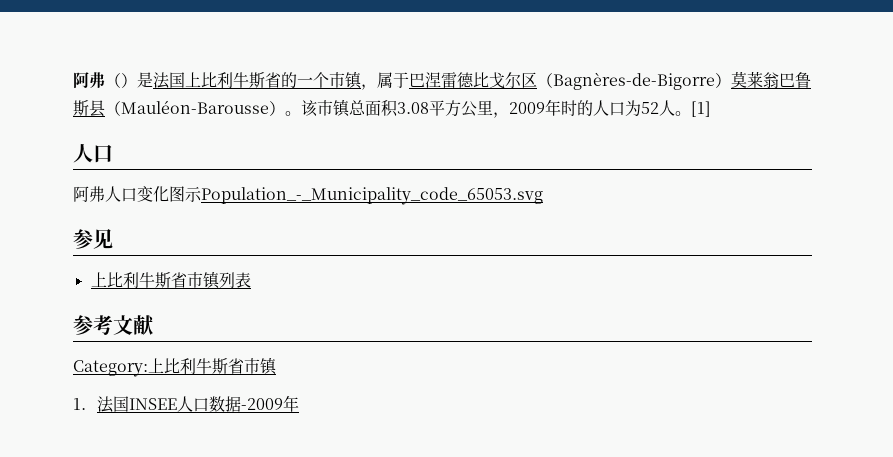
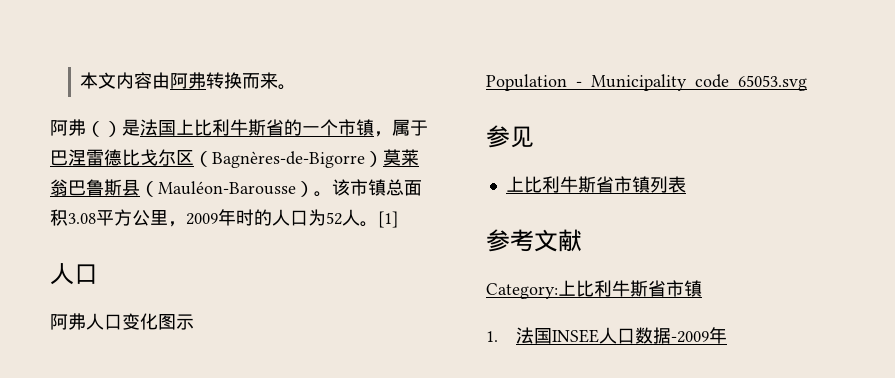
+ 本文内容由阿弗转换而来。

